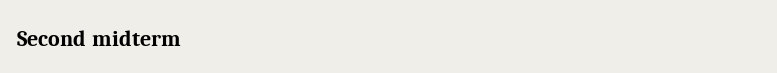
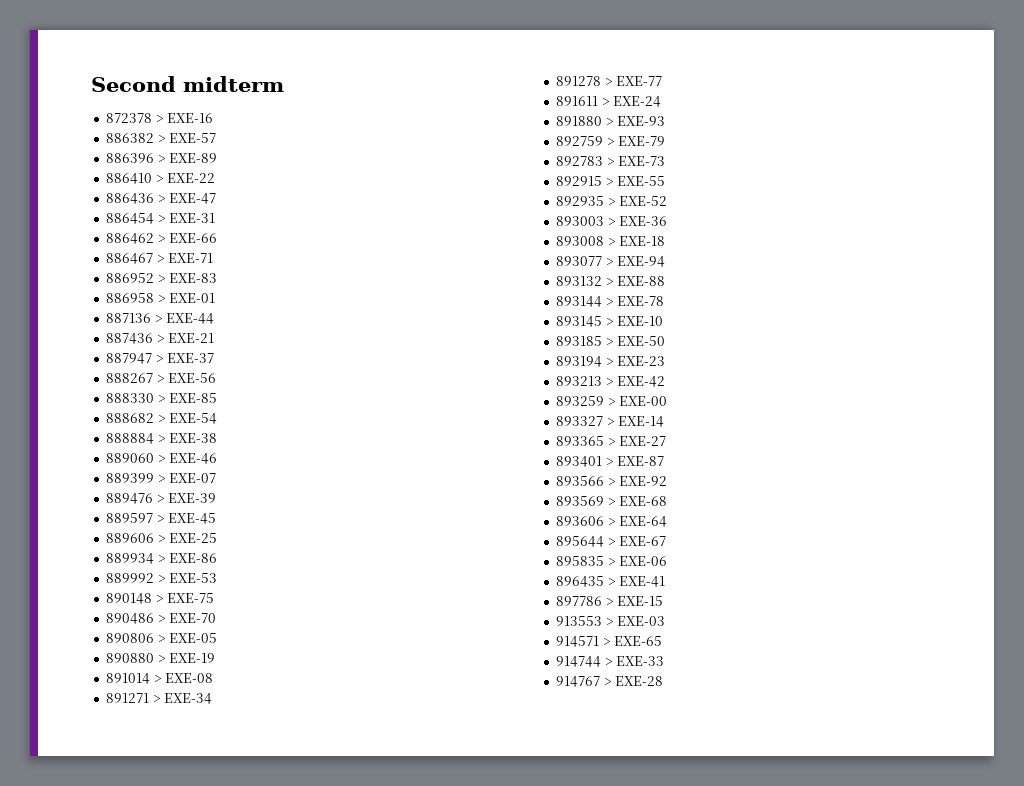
+ 872378 > EXE-16
+ 886382 > EXE-57
+ 886396 > EXE-89
+ 886410 > EXE-22
+ 886436 > EXE-47
+ 886454 > EXE-31
+ 886462 > EXE-66
+ 886467 > EXE-71
+ 886952 > EXE-83
+ 886958 > EXE-01
+ 887136 > EXE-44
+ 887436 > EXE-21
+ 887947 > EXE-37
+ 888267 > EXE-56
+ 888330 > EXE-85
+ 888682 > EXE-54
+ 888884 > EXE-38
+ 889060 > EXE-46
+ 889399 > EXE-07
+ 889476 > EXE-39
+ 889597 > EXE-45
+ 889606 > EXE-25
+ 889934 > EXE-86
+ 889992 > EXE-53
+ 890148 > EXE-75
+ 890486 > EXE-70
+ 890806 > EXE-05
+ 890880 > EXE-19
+ 891014 > EXE-08
+ 891271 > EXE-34
+ 891278 > EXE-77
+ 891611 > EXE-24
+ 891880 > EXE-93
+ 892759 > EXE-79
+ 892783 > EXE-73
+ 892915 > EXE-55
+ 892935 > EXE-52
+ 893003 > EXE-36
+ 893008 > EXE-18
+ 893077 > EXE-94
+ 893132 > EXE-88
+ 893144 > EXE-78
+ 893145 > EXE-10
+ 893185 > EXE-50
+ 893194 > EXE-23
+ 893213 > EXE-42
+ 893259 > EXE-00
+ 893327 > EXE-14
+ 893365 > EXE-27
+ 893401 > EXE-87
+ 893566 > EXE-92
+ 893569 > EXE-68
+ 893606 > EXE-64
+ 895644 > EXE-67
+ 895835 > EXE-06
+ 896435 > EXE-41
+ 897786 > EXE-15
+ 913553 > EXE-03
+ 914571 > EXE-65
+ 914744 > EXE-33
+ 914767 > EXE-28

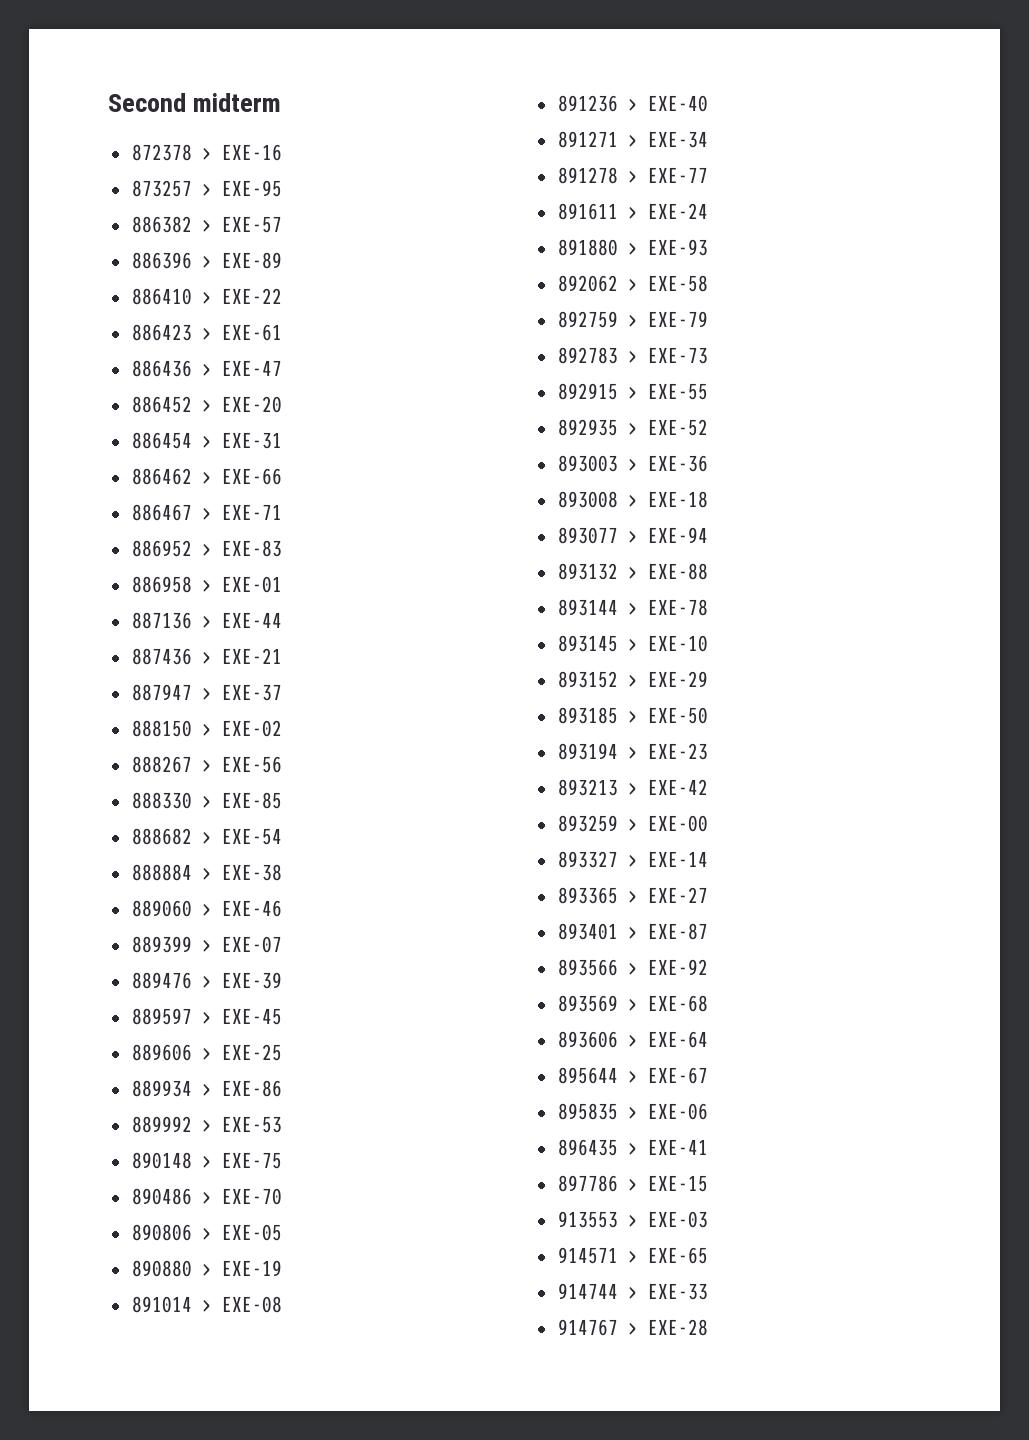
+ 873257 > EXE-95
+ 886423 > EXE-61
+ 886452 > EXE-20
+ 888150 > EXE-02
+ 891236 > EXE-40
+ 892062 > EXE-58
+ 893152 > EXE-29

